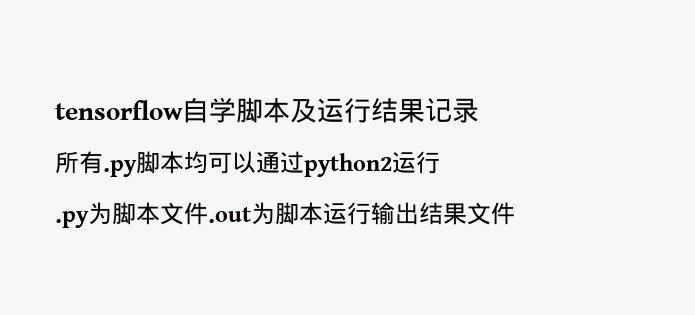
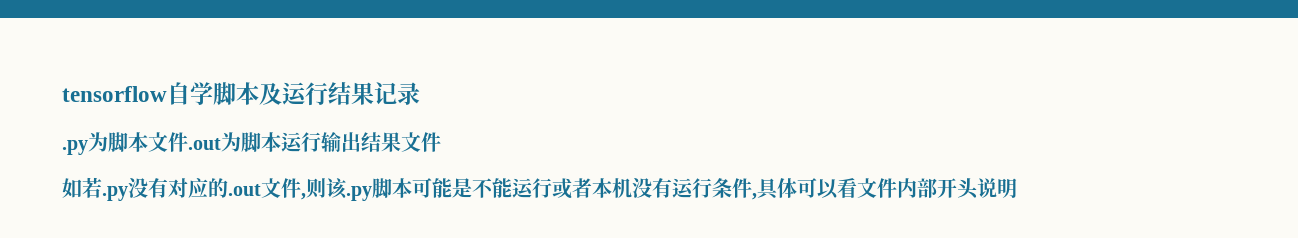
- 所有.py脚本均可以通过python2运行
+ 如若.py没有对应的.out文件,则该.py脚本可能是不能运行或者本机没有运行条件,具体可以看文件内部开头说明

